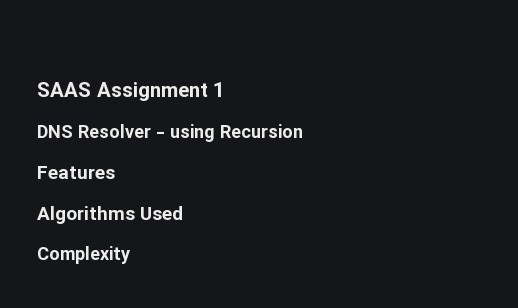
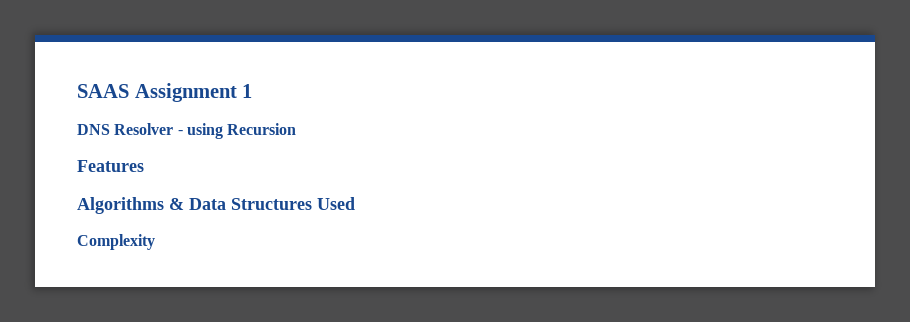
- Algorithms Used
+ Algorithms & Data Structures Used

